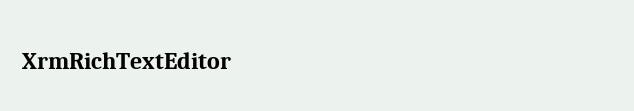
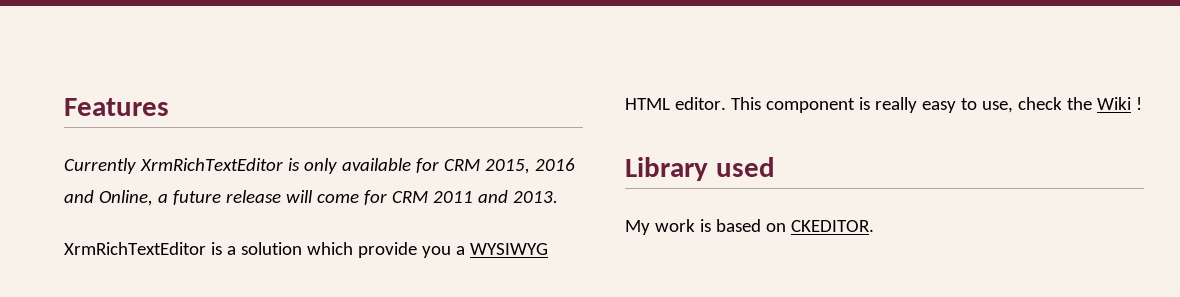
- XrmRichTextEditor
+ Features
+ Currently XrmRichTextEditor is only available for CRM 2015, 2016 and Online, a future release will come for CRM 2011 and 2013.
+ XrmRichTextEditor is a solution which provide you a WYSIWYG HTML editor. This component is really easy to use, check the Wiki !
+ Library used
+ My work is based on CKEDITOR.

